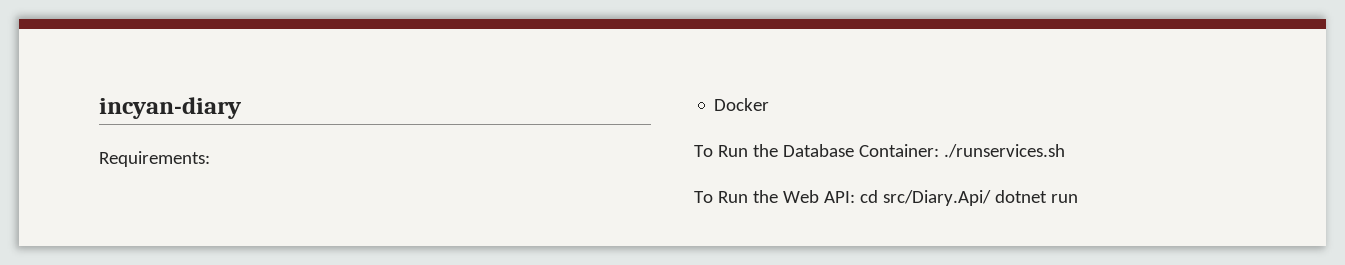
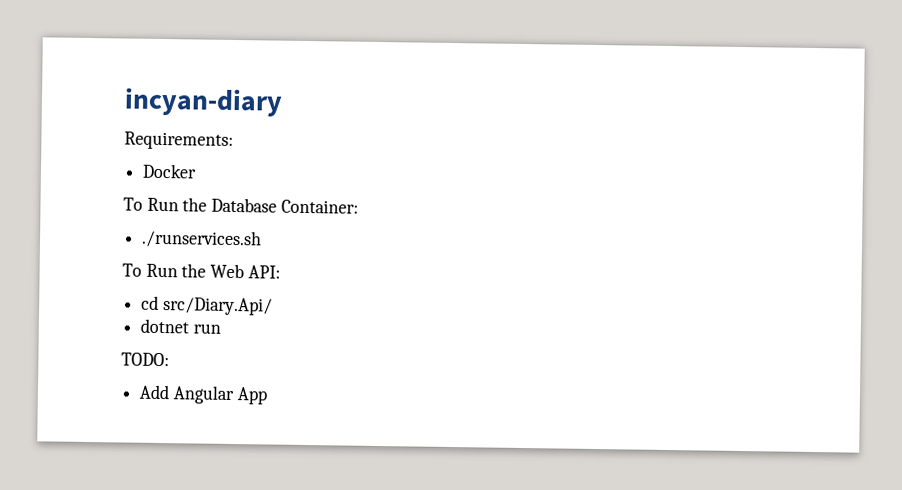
- To Run the Database Container: ./runservices.sh
+ To Run the Database Container:
+ ./runservices.sh
- To Run the Web API: cd src/Diary.Api/ dotnet run
+ To Run the Web API:
+ cd src/Diary.Api/
+ dotnet run
+ TODO:
+ Add Angular App

